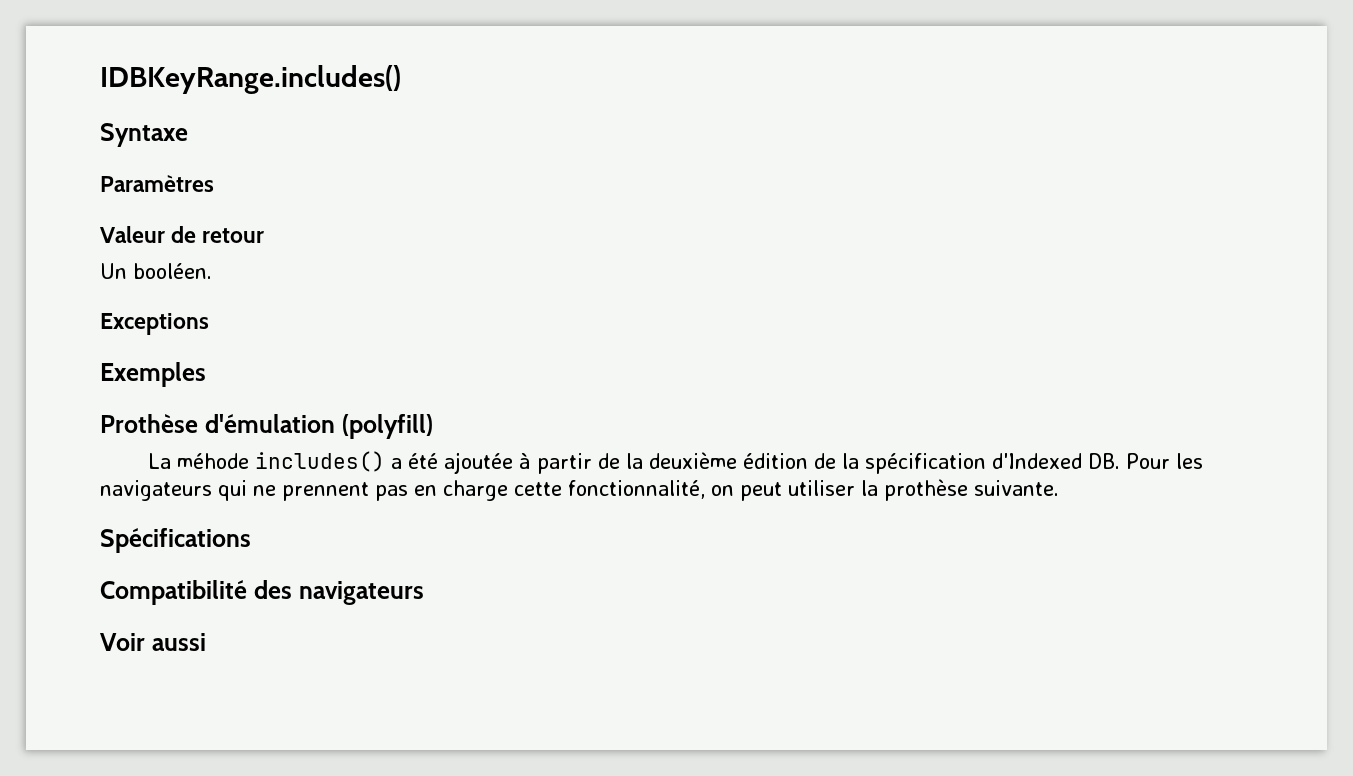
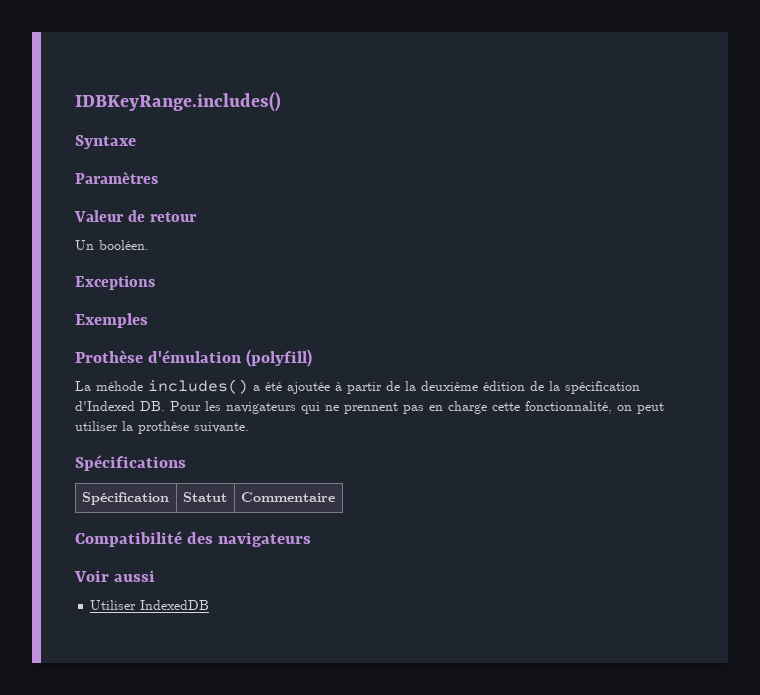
+ Spécification | Statut | Commentaire
+ Utiliser IndexedDB

